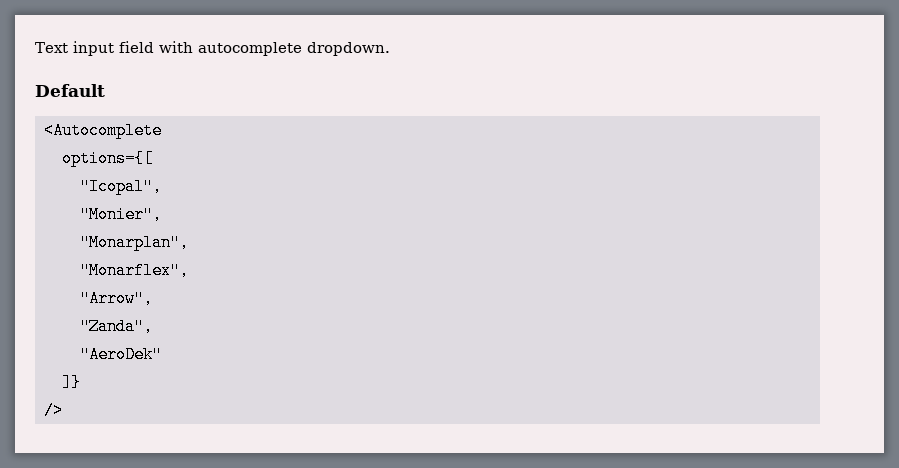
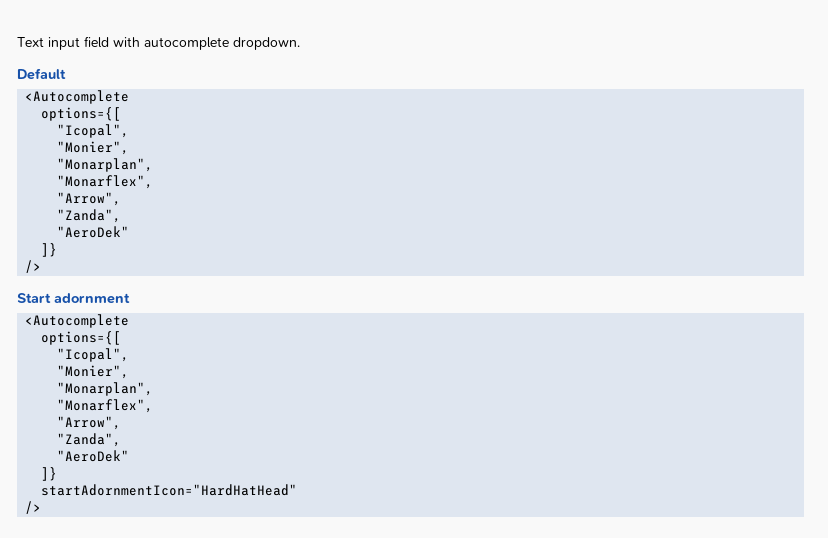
+ Start adornment
+ <Autocomplete
+ options={[
+ "Icopal",
+ "Monier",
+ "Monarplan",
+ "Monarflex",
+ "Arrow",
+ "Zanda",
+ "AeroDek"
+ ]}
+ startAdornmentIcon="HardHatHead"
+ />

